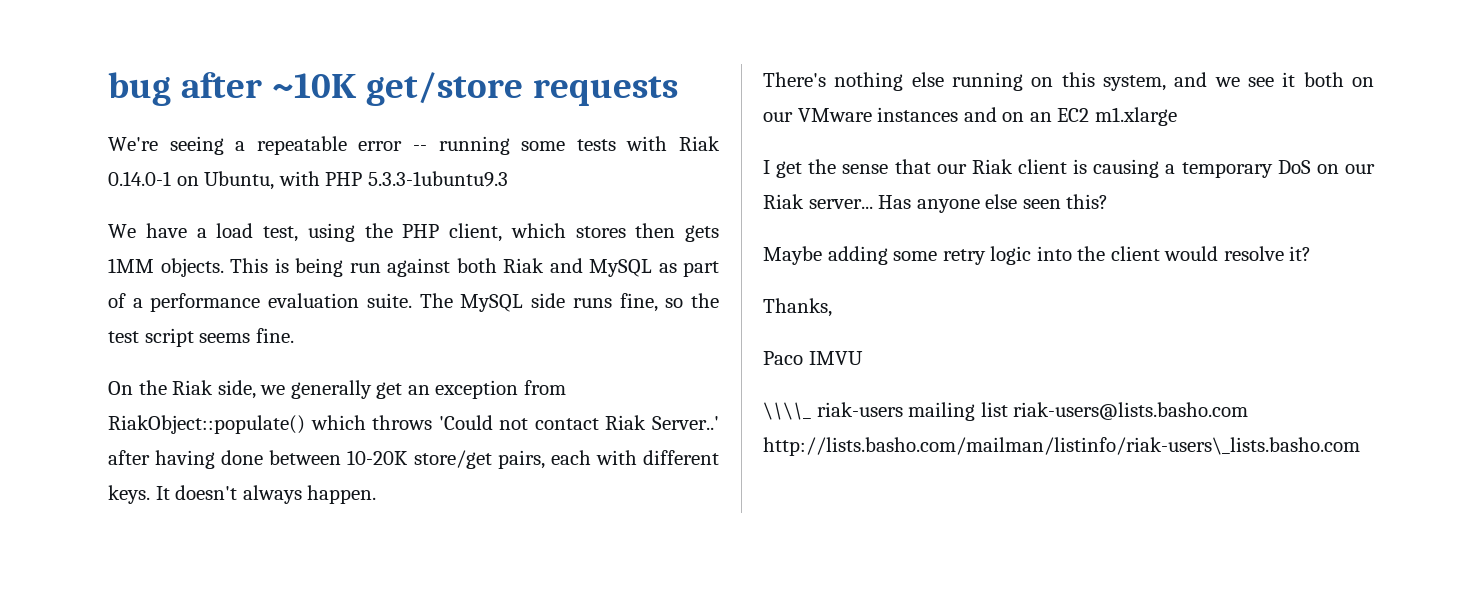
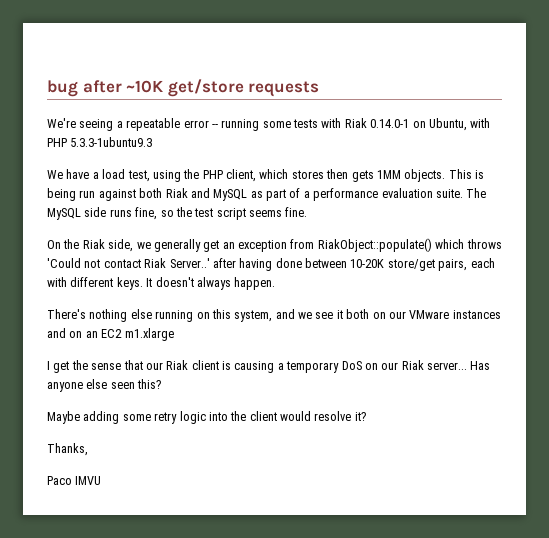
- \\\\_ riak-users mailing list riak-users@lists.basho.com http://lists.basho.com/mailman/listinfo/riak-users\_lists.basho.com

